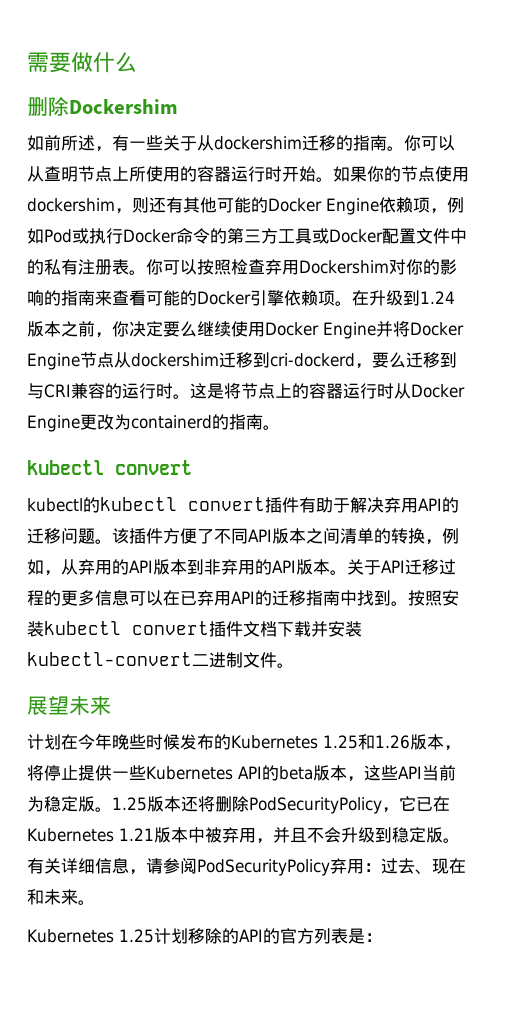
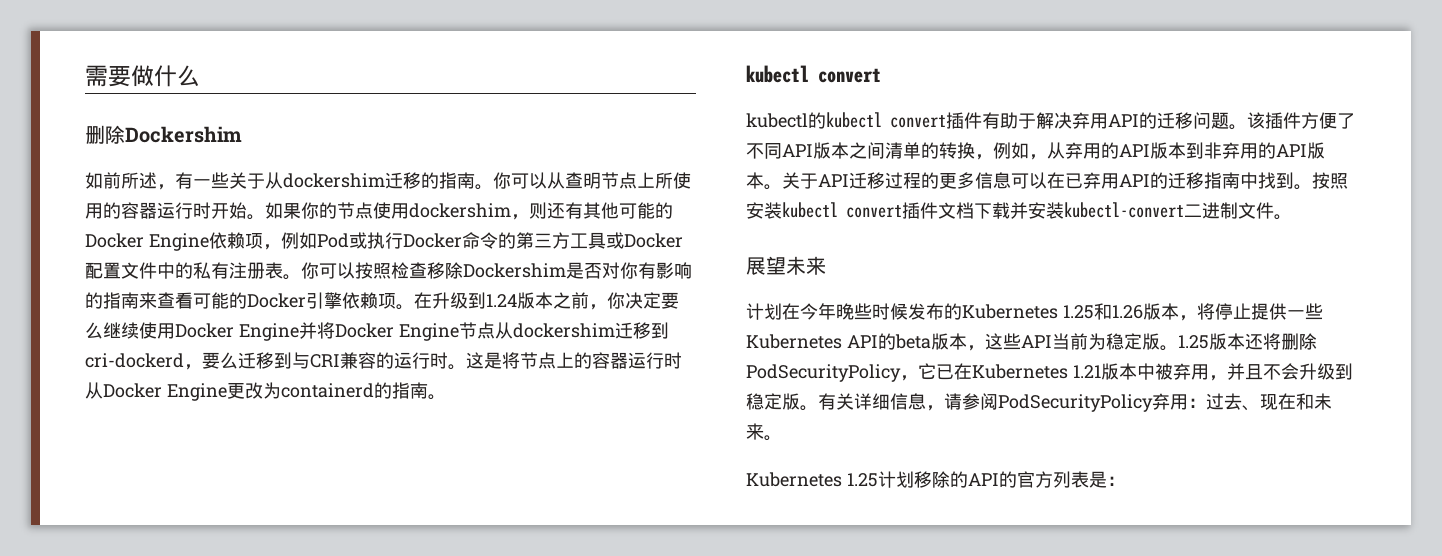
- 你可以按照检查弃用Dockershim对你的影响的指南来查看可能的Docker引擎依赖项。
+ 你可以按照检查移除Dockershim是否对你有影响的指南来查看可能的Docker引擎依赖项。

